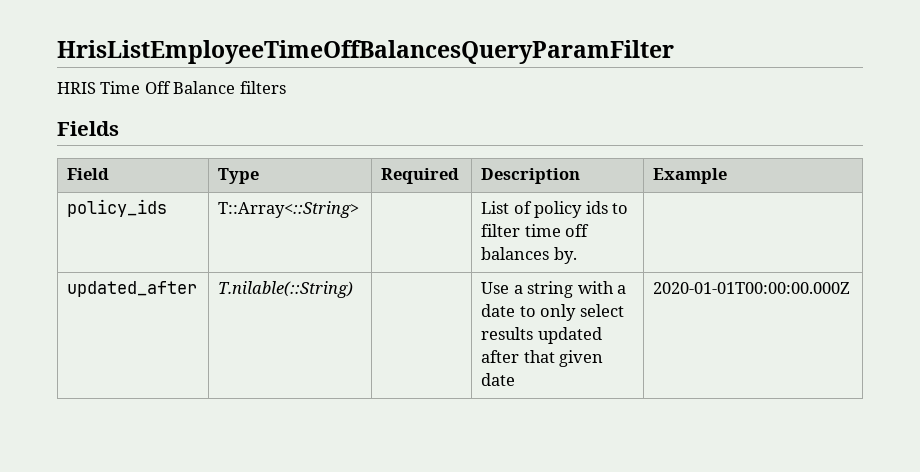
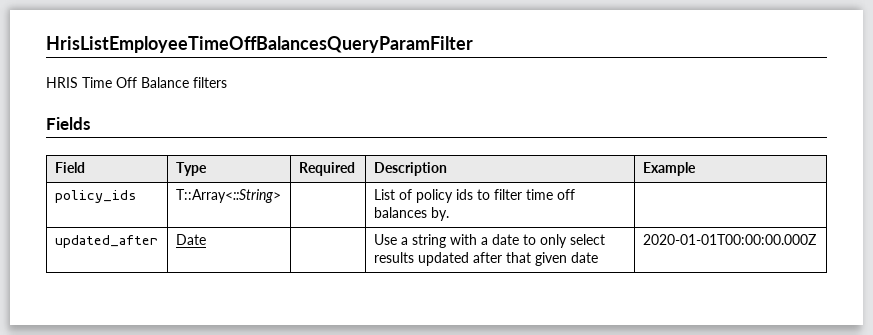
- updated_after | T.nilable(::String) | | Use a string with a date to only select results updated after that given date | 2020-01-01T00:00:00.000Z
+ updated_after | Date | | Use a string with a date to only select results updated after that given date | 2020-01-01T00:00:00.000Z

